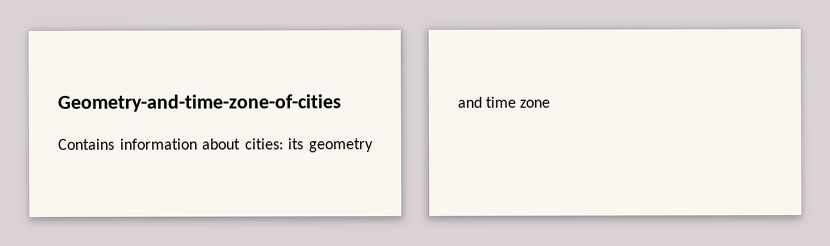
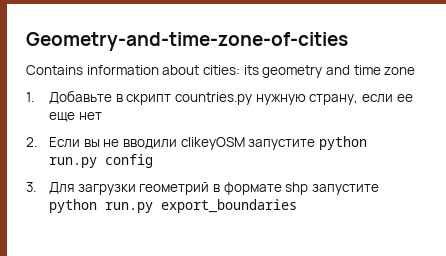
+ 1. Добавьте в скрипт countries.py нужную страну, если ее еще нет
+ 2. Если вы не вводили clikeyOSM запустите python run.py config
+ 3. Для загрузки геометрий в формате shp запустите python run.py export_boundaries

